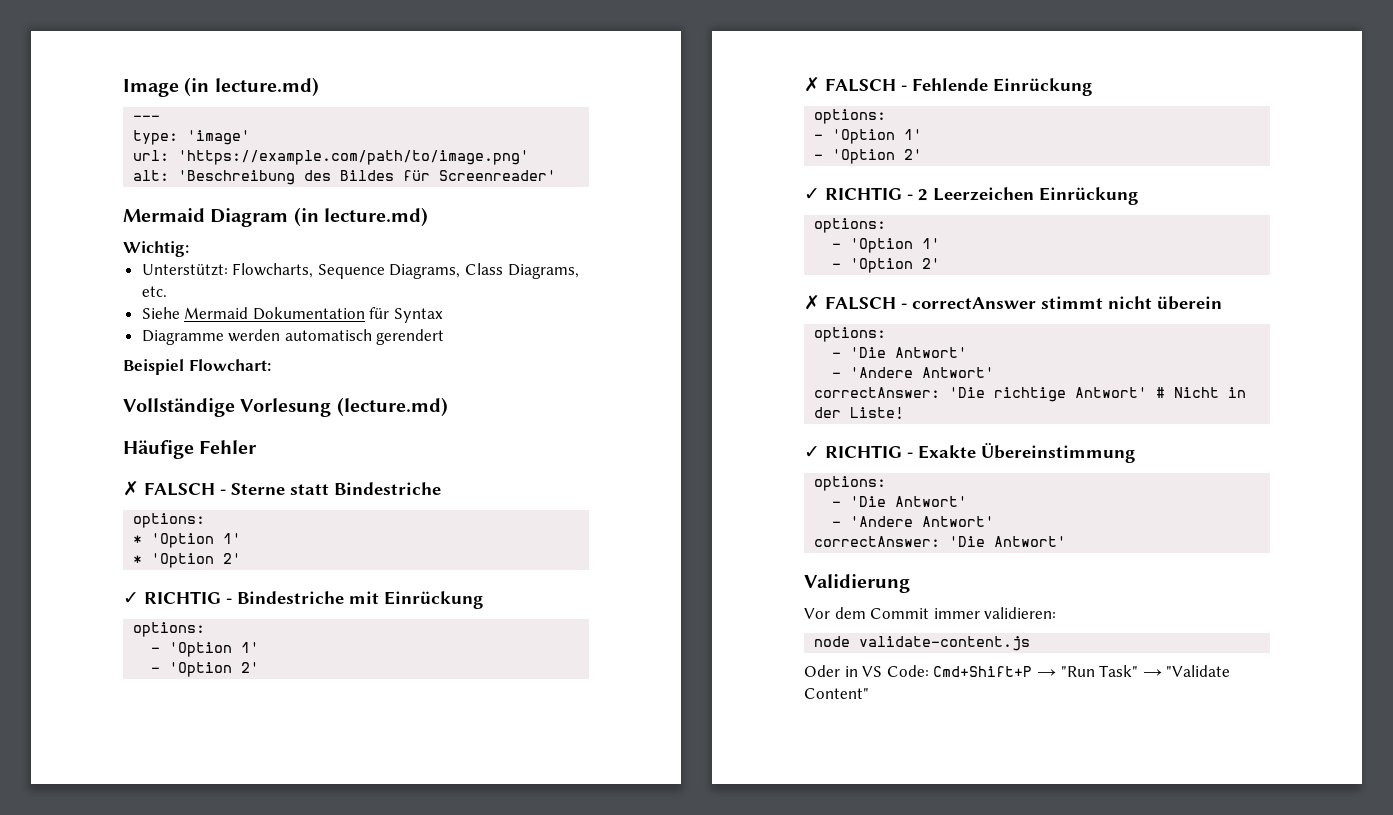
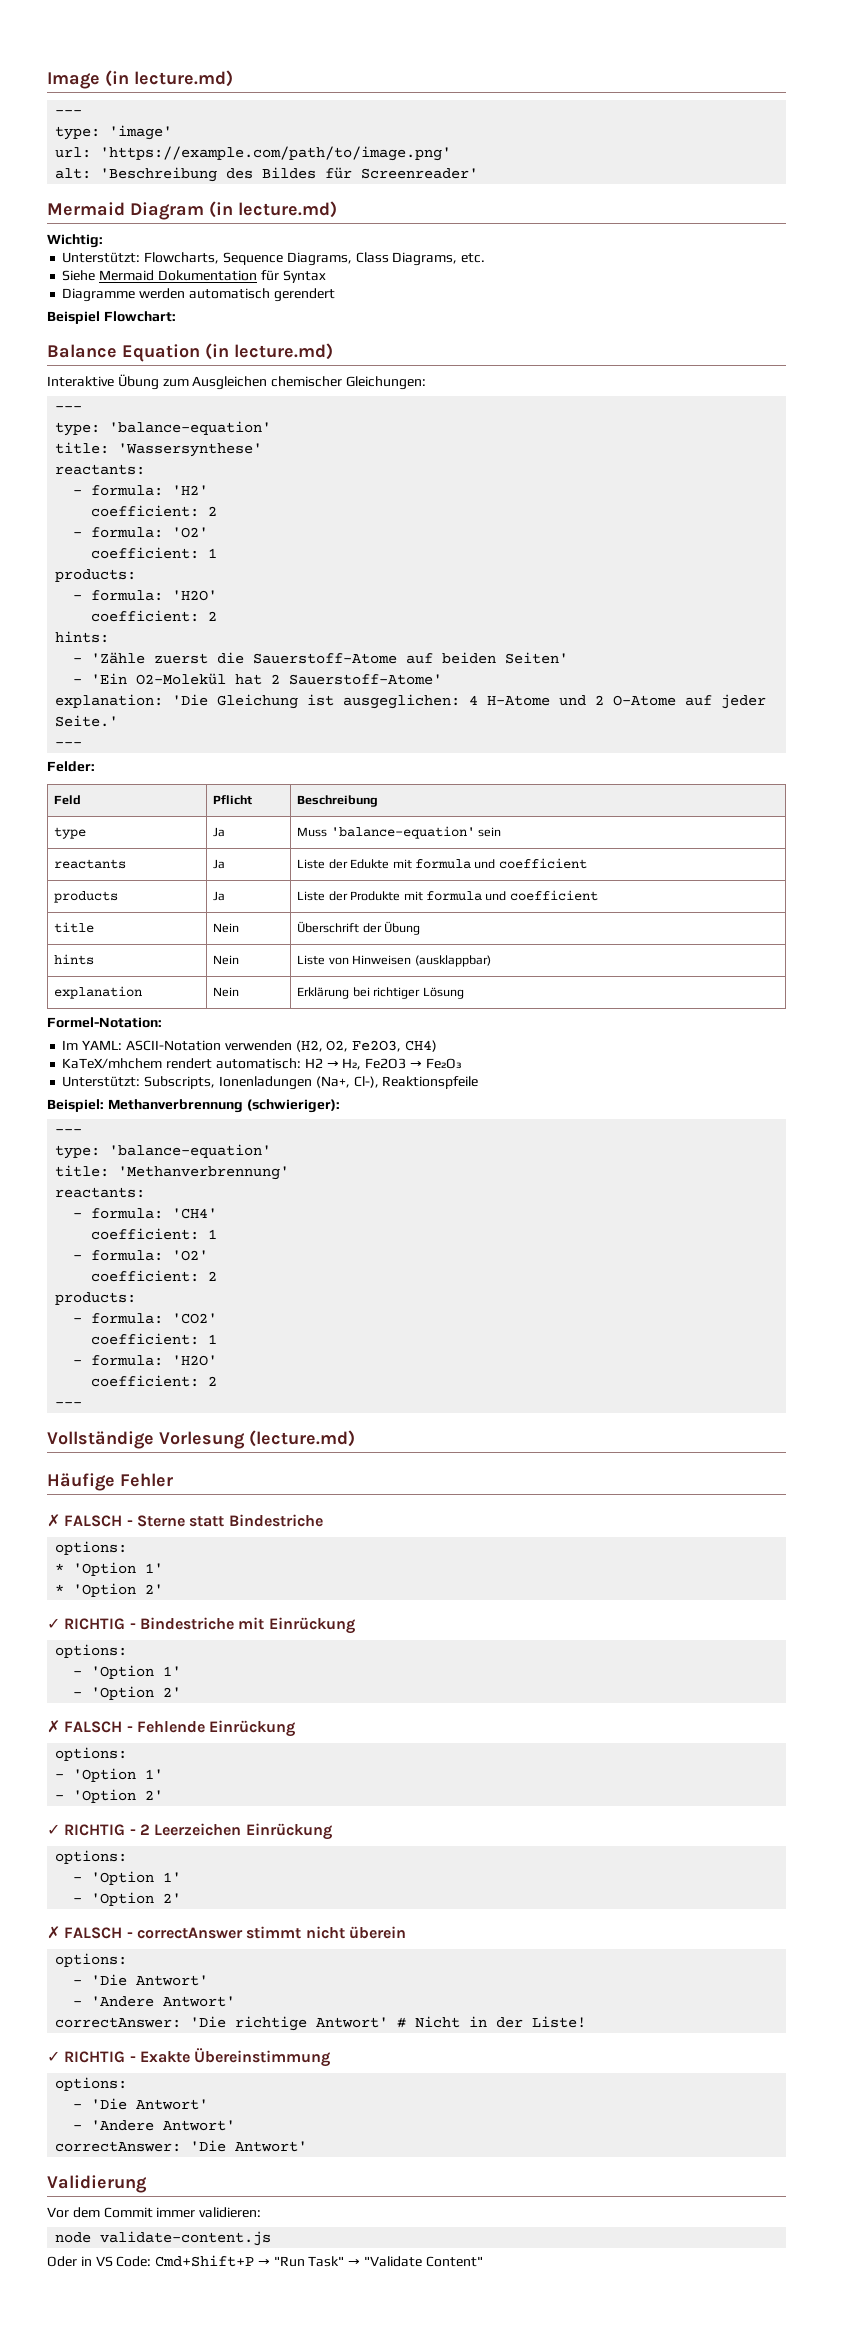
+ Balance Equation (in lecture.md)
+ Interaktive Übung zum Ausgleichen chemischer Gleichungen:
+ ---
+ type: 'balance-equation'
+ title: 'Wassersynthese'
+ reactants:
+ - formula: 'H2'
+ coefficient: 2
+ - formula: 'O2'
+ coefficient: 1
+ products:
+ - formula: 'H2O'
+ coefficient: 2
+ hints:
+ - 'Zähle zuerst die Sauerstoff-Atome auf beiden Seiten'
+ - 'Ein O2-Molekül hat 2 Sauerstoff-Atome'
+ explanation: 'Die Gleichung ist ausgeglichen: 4 H-Atome und 2 O-Atome auf jeder Seite.'
+ ---
+ Felder:
+ Feld | Pflicht | Beschreibung
+ type | Ja | Muss 'balance-equation' sein
+ reactants | Ja | Liste der Edukte mit formula und coefficient
+ products | Ja | Liste der Produkte mit formula und coefficient
+ title | Nein | Überschrift der Übung
+ hints | Nein | Liste von Hinweisen (ausklappbar)
+ explanation | Nein | Erklärung bei richtiger Lösung
+ Formel-Notation:
+ Im YAML: ASCII-Notation verwenden (H2, O2, Fe2O3, CH4)
+ KaTeX/mhchem rendert automatisch: H2 → H₂, Fe2O3 → Fe₂O₃
+ Unterstützt: Subscripts, Ionenladungen (Na+, Cl-), Reaktionspfeile
+ Beispiel: Methanverbrennung (schwieriger):
+ ---
+ type: 'balance-equation'
+ title: 'Methanverbrennung'
+ reactants:
+ - formula: 'CH4'
+ coefficient: 1
+ - formula: 'O2'
+ coefficient: 2
+ products:
+ - formula: 'CO2'
+ coefficient: 1
+ - formula: 'H2O'
+ coefficient: 2
+ ---

